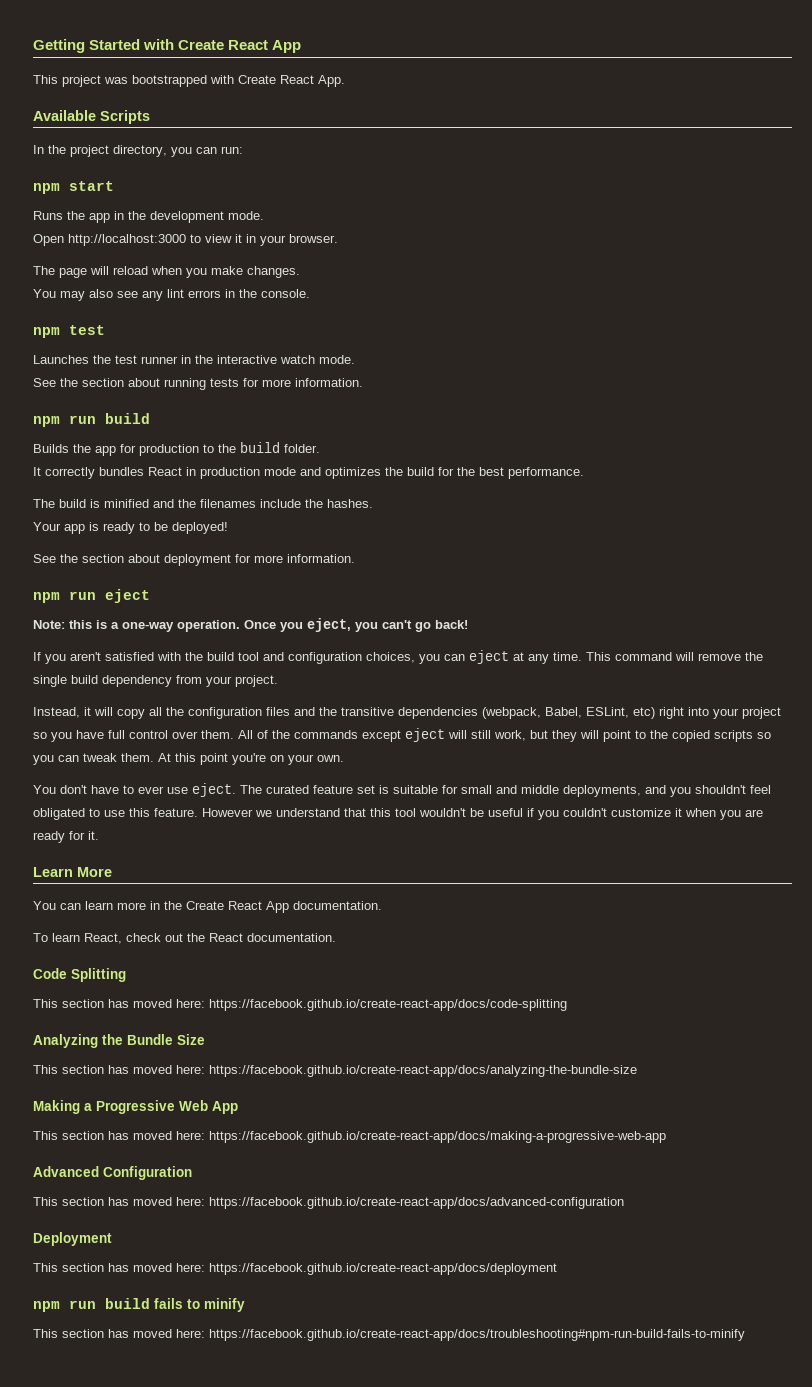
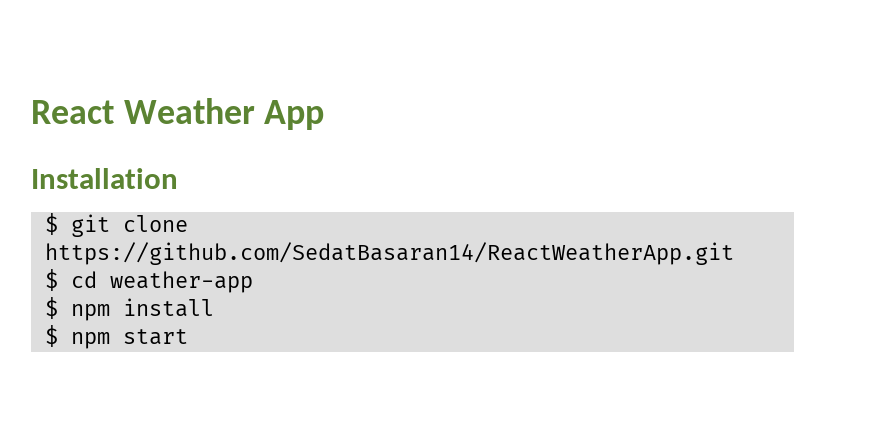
- Getting Started with Create React App
- This project was bootstrapped with Create React App.
- Available Scripts
- In the project directory, you can run:
- npm start
- Runs the app in the development mode.
- Open http://localhost:3000 to view it in your browser.
- The page will reload when you make changes.
- You may also see any lint errors in the console.
- npm test
- Launches the test runner in the interactive watch mode.
- See the section about running tests for more information.
- npm run build
- Builds the app for production to the build folder.
- It correctly bundles React in production mode and optimizes the build for the best performance.
- The build is minified and the filenames include the hashes.
- Your app is ready to be deployed!
- See the section about deployment for more information.
- npm run eject
- Note: this is a one-way operation. Once you eject, you can't go back!
- If you aren't satisfied with the build tool and configuration choices, you can eject at any time. This command will remove the single build dependency from your project.
- Instead, it will copy all the configuration files and the transitive dependencies (webpack, Babel, ESLint, etc) right into your project so you have full control over them. All of the commands except eject will still work, but they will point to the copied scripts so you can tweak them. At this point you're on your own.
- You don't have to ever use eject. The curated feature set is suitable for small and middle deployments, and you shouldn't feel obligated to use this feature. However we understand that this tool wouldn't be useful if you couldn't customize it when you are ready for it.
- Learn More
- You can learn more in the Create React App documentation.
- To learn React, check out the React documentation.
- Code Splitting
- This section has moved here: https://facebook.github.io/create-react-app/docs/code-splitting
- Analyzing the Bundle Size
- This section has moved here: https://facebook.github.io/create-react-app/docs/analyzing-the-bundle-size
- Making a Progressive Web App
- This section has moved here: https://facebook.github.io/create-react-app/docs/making-a-progressive-web-app
- Advanced Configuration
- This section has moved here: https://facebook.github.io/create-react-app/docs/advanced-configuration
- Deployment
- This section has moved here: https://facebook.github.io/create-react-app/docs/deployment
- npm run build fails to minify
- This section has moved here: https://facebook.github.io/create-react-app/docs/troubleshooting#npm-run-build-fails-to-minify
+ React Weather App
+ Installation
+ $ git clone https://github.com/SedatBasaran14/ReactWeatherApp.git
+ $ cd weather-app
+ $ npm install
+ $ npm start

